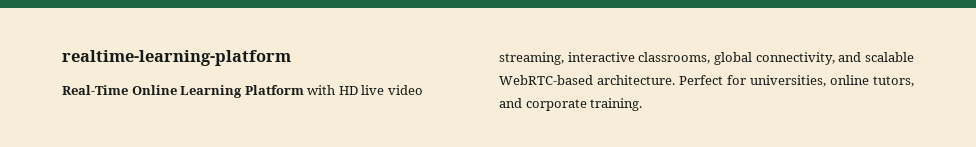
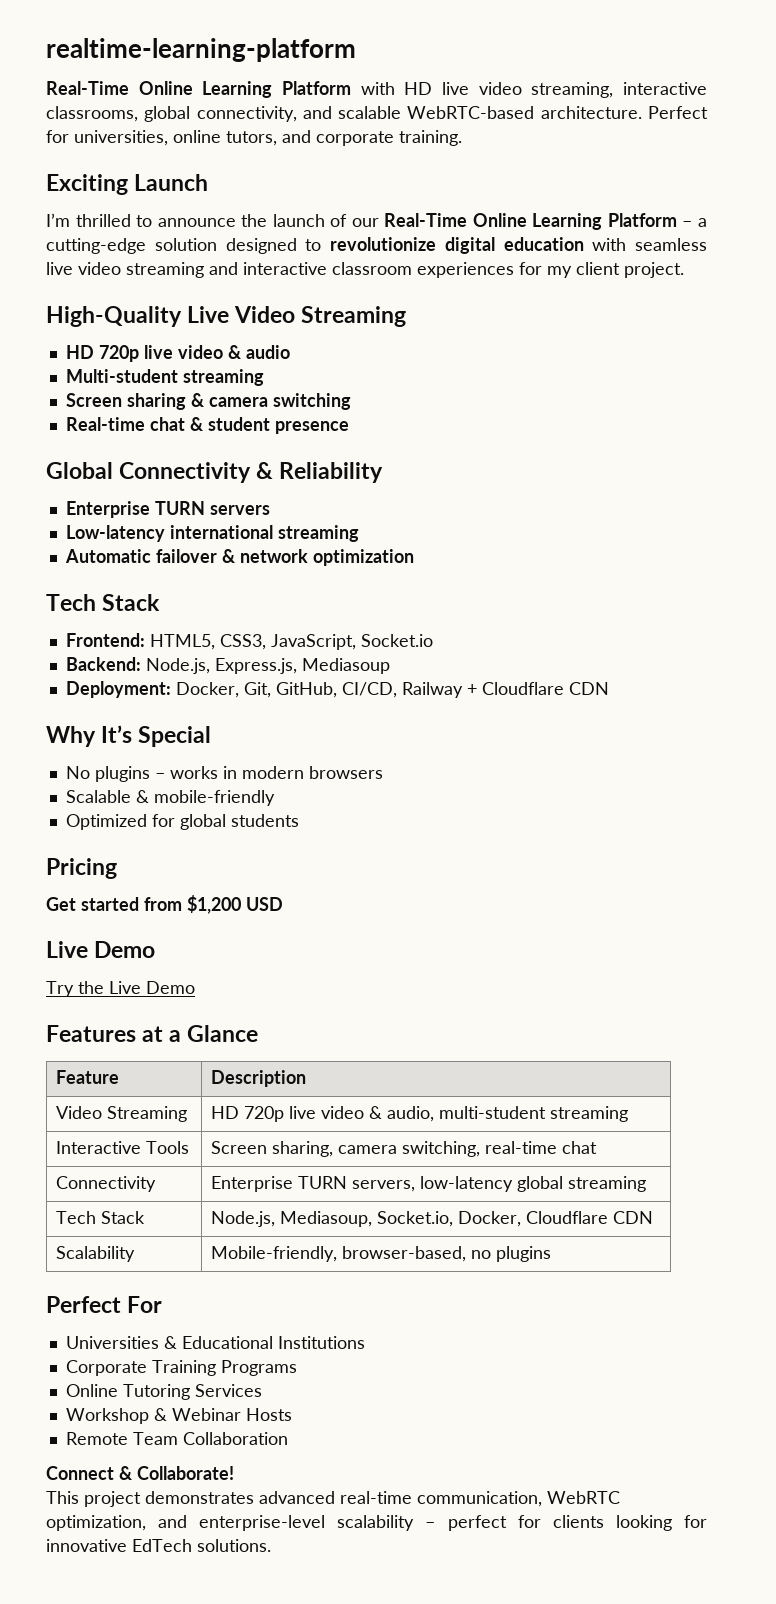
+ Exciting Launch
+ I’m thrilled to announce the launch of our Real-Time Online Learning Platform – a cutting-edge solution designed to revolutionize digital education with seamless live video streaming and interactive classroom experiences for my client project.
+ High-Quality Live Video Streaming
+ HD 720p live video & audio
+ Multi-student streaming
+ Screen sharing & camera switching
+ Real-time chat & student presence
+ Global Connectivity & Reliability
+ Enterprise TURN servers
+ Low-latency international streaming
+ Automatic failover & network optimization
+ Tech Stack
+ Frontend: HTML5, CSS3, JavaScript, Socket.io
+ Backend: Node.js, Express.js, Mediasoup
+ Deployment: Docker, Git, GitHub, CI/CD, Railway + Cloudflare CDN
+ Why It’s Special
+ No plugins – works in modern browsers
+ Scalable & mobile-friendly
+ Optimized for global students
+ Pricing
+ Get started from $1,200 USD
+ Live Demo
+ Try the Live Demo
+ Features at a Glance
+ Feature | Description
+ Video Streaming | HD 720p live video & audio, multi-student streaming
+ Interactive Tools | Screen sharing, camera switching, real-time chat
+ Connectivity | Enterprise TURN servers, low-latency global streaming
+ Tech Stack | Node.js, Mediasoup, Socket.io, Docker, Cloudflare CDN
+ Scalability | Mobile-friendly, browser-based, no plugins
+ Perfect For
+ Universities & Educational Institutions
+ Corporate Training Programs
+ Online Tutoring Services
+ Workshop & Webinar Hosts
+ Remote Team Collaboration
+ Connect & Collaborate!
+ This project demonstrates advanced real-time communication, WebRTC optimization, and enterprise-level scalability – perfect for clients looking for innovative EdTech solutions.

